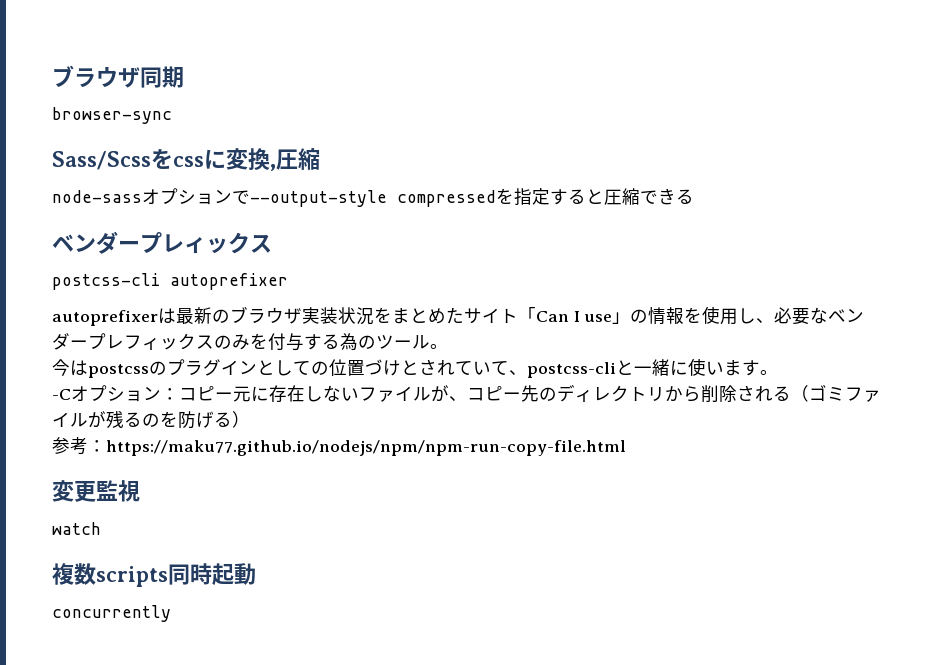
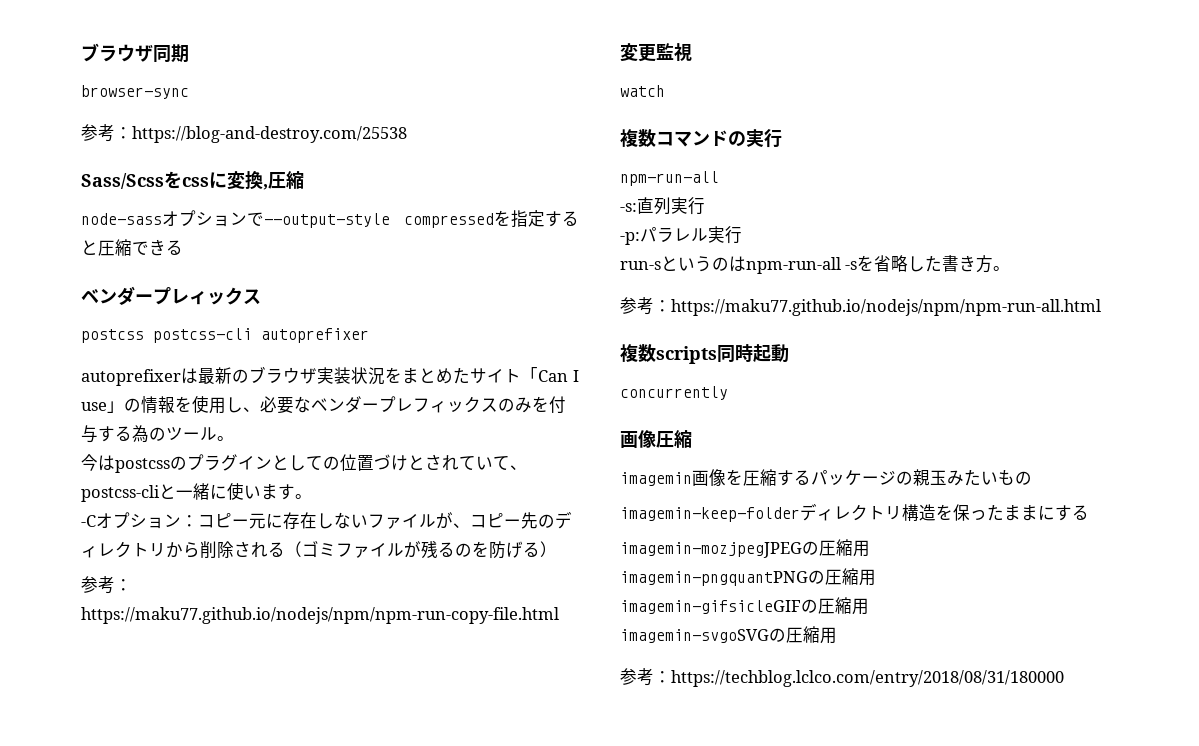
+ 参考：https://blog-and-destroy.com/25538
- postcss-cli autoprefixer
+ postcss postcss-cli autoprefixer
+ 複数コマンドの実行
+ npm-run-all
+ -s:直列実行
+ -p:パラレル実行
+ run-sというのはnpm-run-all -sを省略した書き方。
+ 参考：https://maku77.github.io/nodejs/npm/npm-run-all.html
+ 画像圧縮
+ imagemin画像を圧縮するパッケージの親玉みたいもの
+ imagemin-keep-folderディレクトリ構造を保ったままにする
+ imagemin-mozjpegJPEGの圧縮用
+ imagemin-pngquantPNGの圧縮用
+ imagemin-gifsicleGIFの圧縮用
+ imagemin-svgoSVGの圧縮用
+ 参考：https://techblog.lclco.com/entry/2018/08/31/180000

